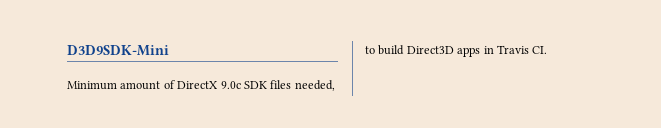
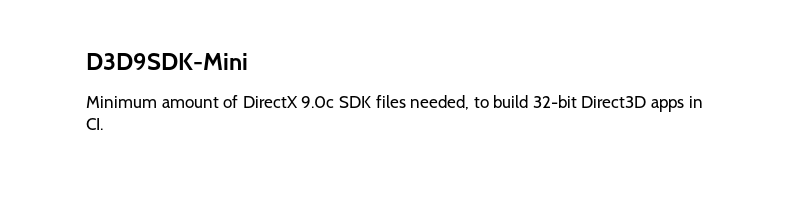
- Minimum amount of DirectX 9.0c SDK files needed, to build Direct3D apps in Travis CI.
+ Minimum amount of DirectX 9.0c SDK files needed, to build 32-bit Direct3D apps in CI.

